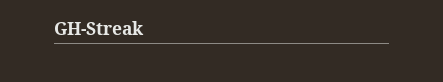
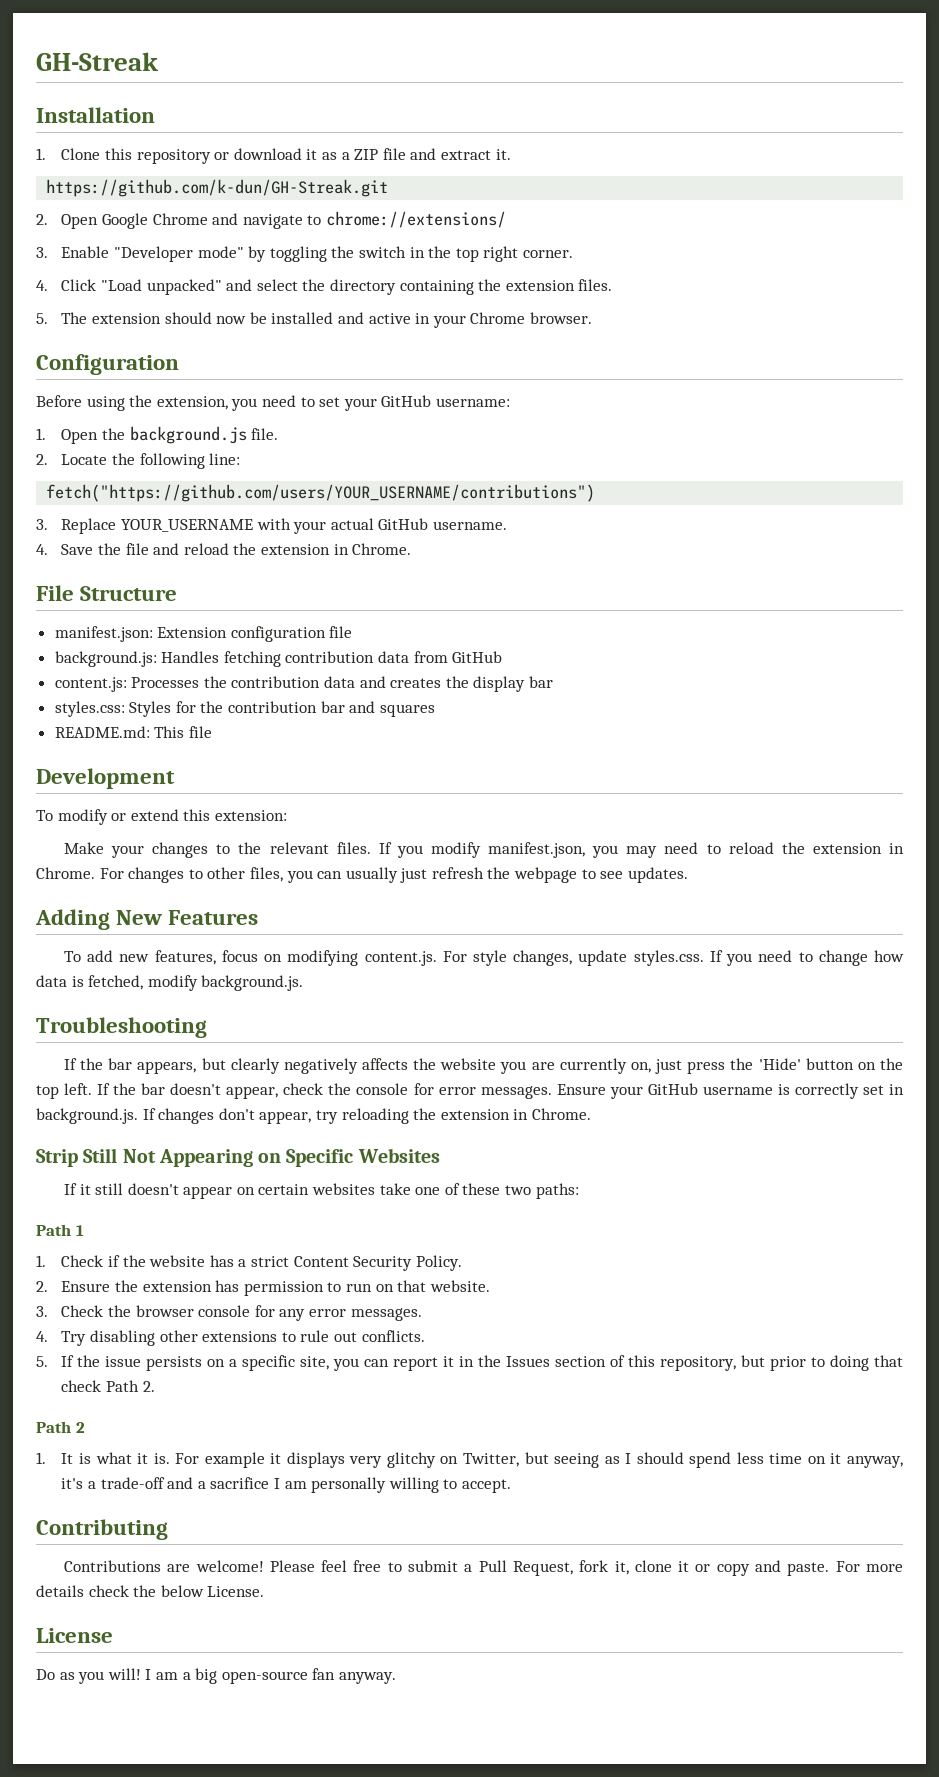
+ Installation
+ 1. Clone this repository or download it as a ZIP file and extract it.
+ https://github.com/k-dun/GH-Streak.git
+ 2. Open Google Chrome and navigate to chrome://extensions/
+ 3. Enable "Developer mode" by toggling the switch in the top right corner.
+ 4. Click "Load unpacked" and select the directory containing the extension files.
+ 5. The extension should now be installed and active in your Chrome browser.
+ Configuration
+ Before using the extension, you need to set your GitHub username:
+ 1. Open the background.js file.
+ 2. Locate the following line:
+ fetch("https://github.com/users/YOUR_USERNAME/contributions")
+ 3. Replace YOUR_USERNAME with your actual GitHub username.
+ 4. Save the file and reload the extension in Chrome.
+ File Structure
+ manifest.json: Extension configuration file
+ background.js: Handles fetching contribution data from GitHub
+ content.js: Processes the contribution data and creates the display bar
+ styles.css: Styles for the contribution bar and squares
+ README.md: This file
+ Development
+ To modify or extend this extension:
+ Make your changes to the relevant files. If you modify manifest.json, you may need to reload the extension in Chrome. For changes to other files, you can usually just refresh the webpage to see updates.
+ Adding New Features
+ To add new features, focus on modifying content.js. For style changes, update styles.css. If you need to change how data is fetched, modify background.js.
+ Troubleshooting
+ If the bar appears, but clearly negatively affects the website you are currently on, just press the 'Hide' button on the top left. If the bar doesn't appear, check the console for error messages. Ensure your GitHub username is correctly set in background.js. If changes don't appear, try reloading the extension in Chrome.
+ Strip Still Not Appearing on Specific Websites
+ If it still doesn't appear on certain websites take one of these two paths:
+ Path 1
+ 1. Check if the website has a strict Content Security Policy.
+ 2. Ensure the extension has permission to run on that website.
+ 3. Check the browser console for any error messages.
+ 4. Try disabling other extensions to rule out conflicts.
+ 5. If the issue persists on a specific site, you can report it in the Issues section of this repository, but prior to doing that check Path 2.
+ Path 2
+ 1. It is what it is. For example it displays very glitchy on Twitter, but seeing as I should spend less time on it anyway, it's a trade-off and a sacrifice I am personally willing to accept.
+ Contributing
+ Contributions are welcome! Please feel free to submit a Pull Request, fork it, clone it or copy and paste. For more details check the below License.
+ License
+ Do as you will! I am a big open-source fan anyway.

